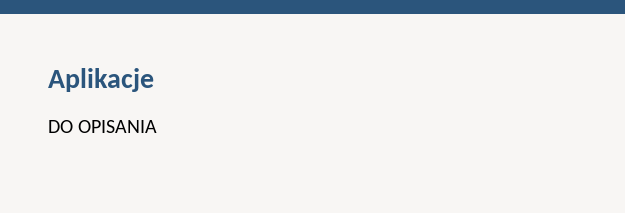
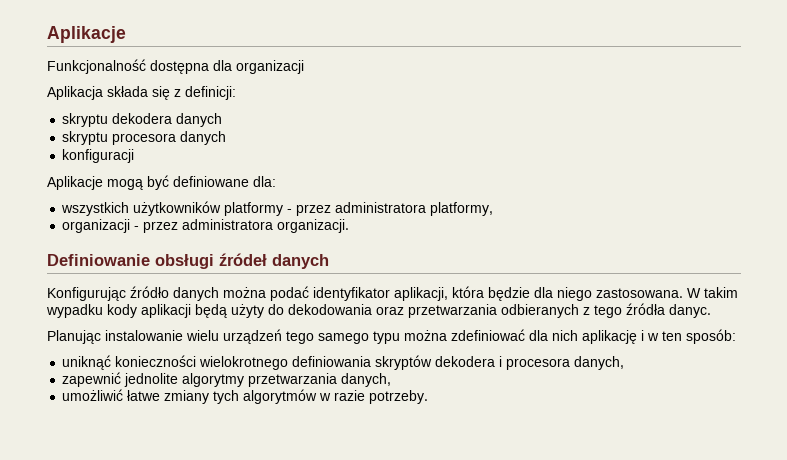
- DO OPISANIA
+ Funkcjonalność dostępna dla organizacji
+ Aplikacja składa się z definicji:
+ skryptu dekodera danych
+ skryptu procesora danych
+ konfiguracji
+ Aplikacje mogą być definiowane dla:
+ wszystkich użytkowników platformy - przez administratora platformy,
+ organizacji - przez administratora organizacji.
+ Definiowanie obsługi źródeł danych
+ Konfigurując źródło danych można podać identyfikator aplikacji, która będzie dla niego zastosowana. W takim wypadku kody aplikacji będą użyty do dekodowania oraz przetwarzania odbieranych z tego źródła danyc.
+ Planując instalowanie wielu urządzeń tego samego typu można zdefiniować dla nich aplikację i w ten sposób:
+ uniknąć konieczności wielokrotnego definiowania skryptów dekodera i procesora danych,
+ zapewnić jednolite algorytmy przetwarzania danych,
+ umożliwić łatwe zmiany tych algorytmów w razie potrzeby.

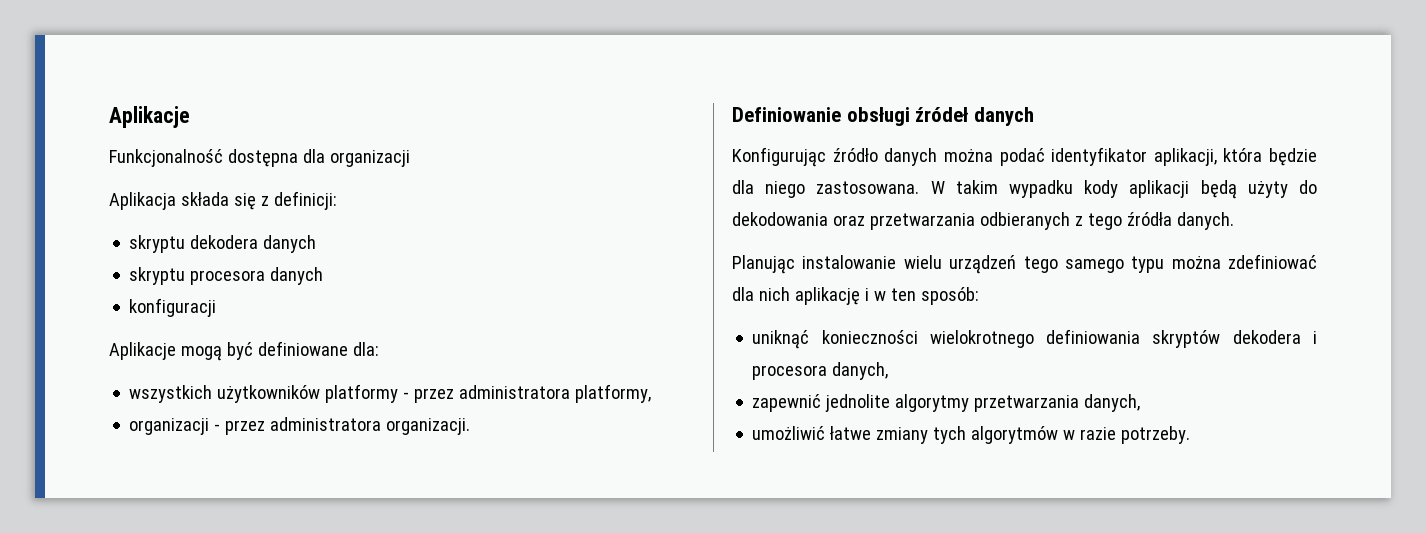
- W takim wypadku kody aplikacji będą użyty do dekodowania oraz przetwarzania odbieranych z tego źródła danyc.
+ W takim wypadku kody aplikacji będą użyty do dekodowania oraz przetwarzania odbieranych z tego źródła danych.

